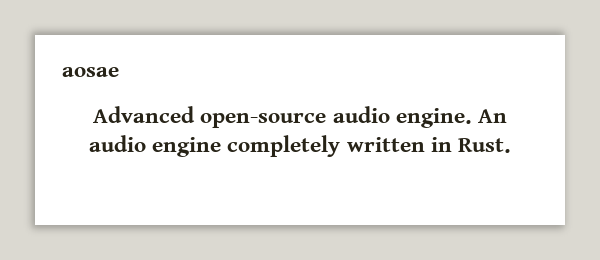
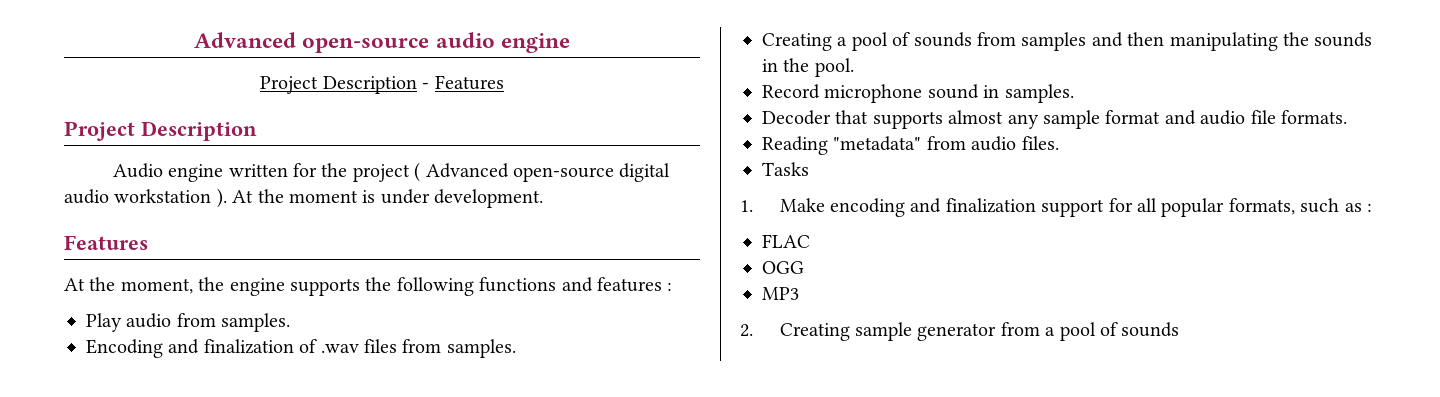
- aosae
- Advanced open-source audio engine. An audio engine completely written in Rust.
+ Advanced open-source audio engine
+ Project Description - Features
+ Project Description
+ Audio engine written for the project ( Advanced open-source digital audio workstation ). At the moment is under development.
+ Features
+ At the moment, the engine supports the following functions and features :
+ Play audio from samples.
+ Encoding and finalization of .wav files from samples.
+ Creating a pool of sounds from samples and then manipulating the sounds in the pool.
+ Record microphone sound in samples.
+ Decoder that supports almost any sample format and audio file formats.
+ Reading "metadata" from audio files.
+ Tasks
+ 1. Make encoding and finalization support for all popular formats, such as :
+ FLAC
+ OGG
+ MP3
+ 2. Creating sample generator from a pool of sounds

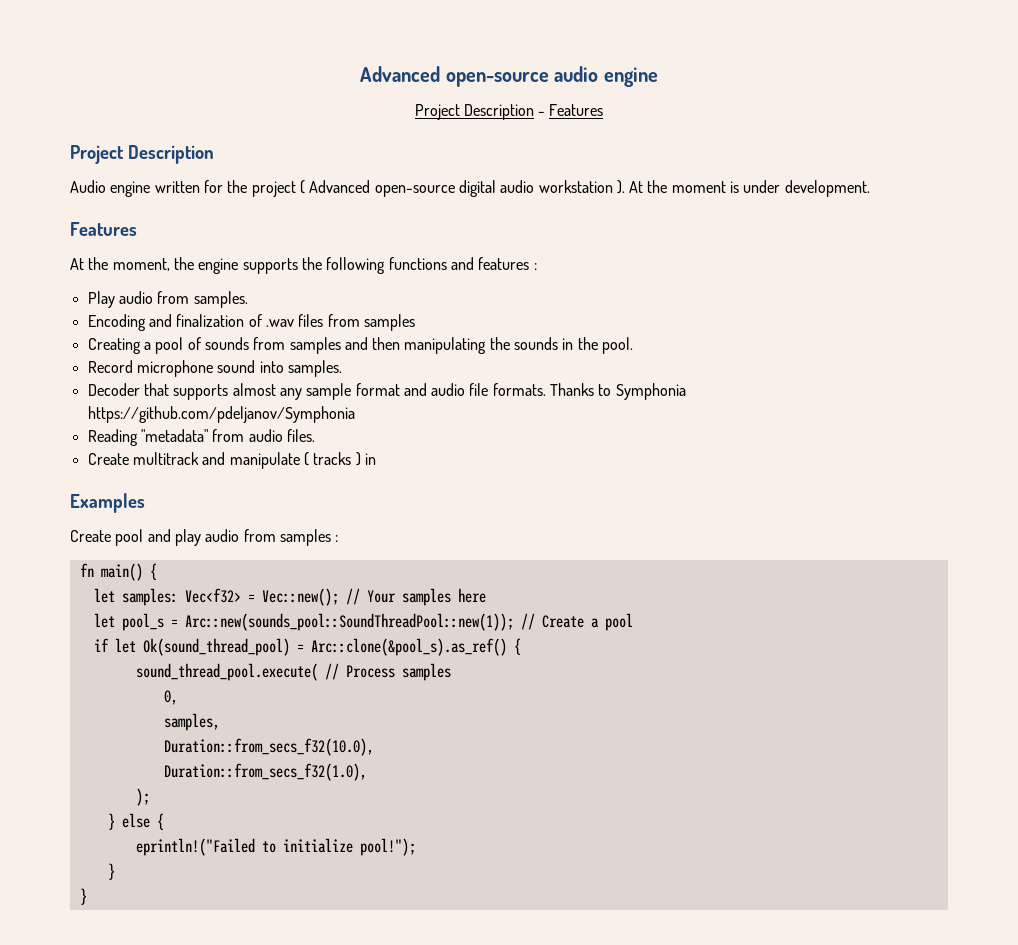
- Encoding and finalization of .wav files from samples.
+ Encoding and finalization of .wav files from samples
- Record microphone sound in samples.
+ Record microphone sound into samples.
+ Thanks to Symphonia https://github.com/pdeljanov/Symphonia
- Tasks
- 1. Make encoding and finalization support for all popular formats, such as :
- FLAC
- OGG
- MP3
- 2. Creating sample generator from a pool of sounds
+ Create multitrack and manipulate ( tracks ) in
+ Examples
+ Create pool and play audio from samples :
+ fn main() {
+ let samples: Vec<f32> = Vec::new(); // Your samples here
+ let pool_s = Arc::new(sounds_pool::SoundThreadPool::new(1)); // Create a pool
+ if let Ok(sound_thread_pool) = Arc::clone(&pool_s).as_ref() {
+ sound_thread_pool.execute( // Process samples
+ 0,
+ samples,
+ Duration::from_secs_f32(10.0),
+ Duration::from_secs_f32(1.0),
+ );
+ } else {
+ eprintln!("Failed to initialize pool!");
+ }
+ }

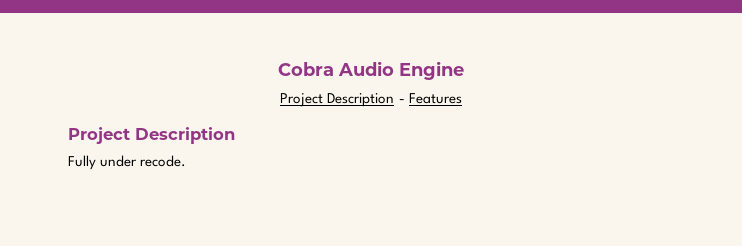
- Advanced open-source audio engine
+ Cobra Audio Engine
- Audio engine written for the project ( Advanced open-source digital audio workstation ). At the moment is under development.
- Features
- At the moment, the engine supports the following functions and features :
- Play audio from samples.
- Encoding and finalization of .wav files from samples
- Creating a pool of sounds from samples and then manipulating the sounds in the pool.
- Record microphone sound into samples.
- Decoder that supports almost any sample format and audio file formats. Thanks to Symphonia https://github.com/pdeljanov/Symphonia
- Reading "metadata" from audio files.
- Create multitrack and manipulate ( tracks ) in
- Examples
- Create pool and play audio from samples :
- fn main() {
- let samples: Vec<f32> = Vec::new(); // Your samples here
- let pool_s = Arc::new(sounds_pool::SoundThreadPool::new(1)); // Create a pool
- if let Ok(sound_thread_pool) = Arc::clone(&pool_s).as_ref() {
- sound_thread_pool.execute( // Process samples
- 0,
- samples,
- Duration::from_secs_f32(10.0),
- Duration::from_secs_f32(1.0),
- );
- } else {
- eprintln!("Failed to initialize pool!");
- }
- }
+ Fully under recode.

